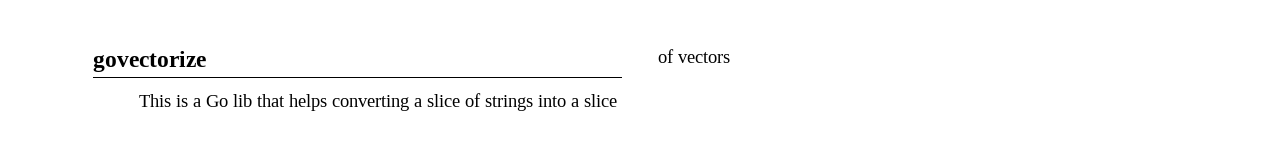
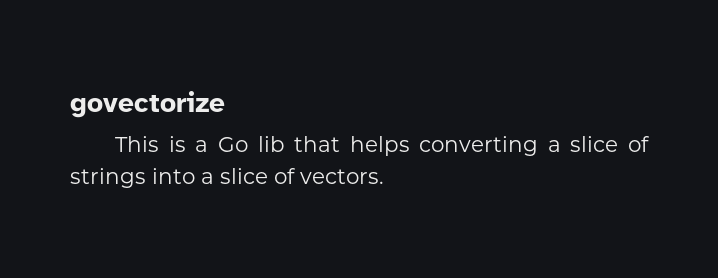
- This is a Go lib that helps converting a slice of strings into a slice of vectors
+ This is a Go lib that helps converting a slice of strings into a slice of vectors.

